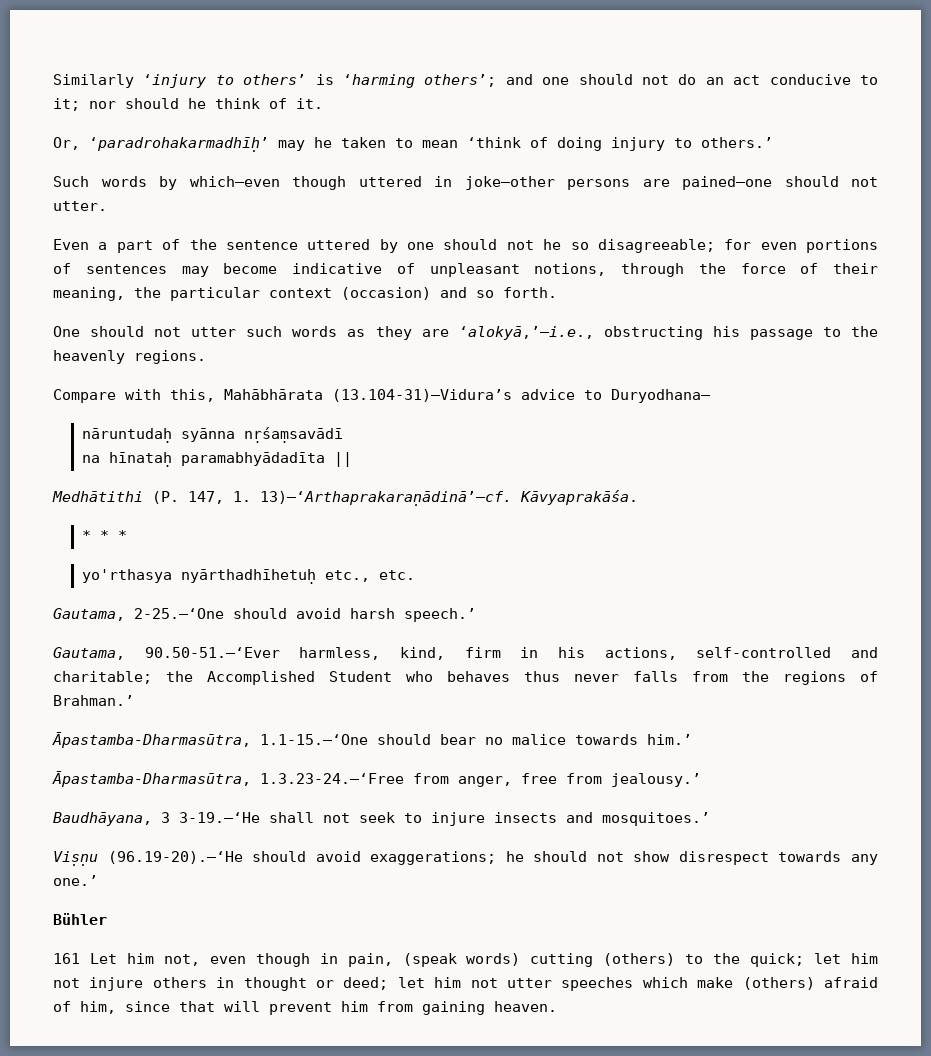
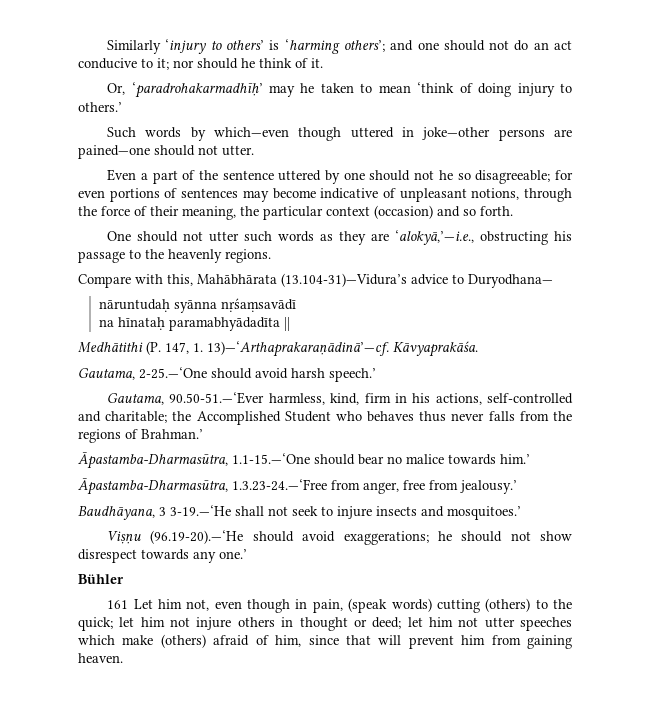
- * * *
- yo'rthasya nyārthadhīhetuḥ etc., etc.

